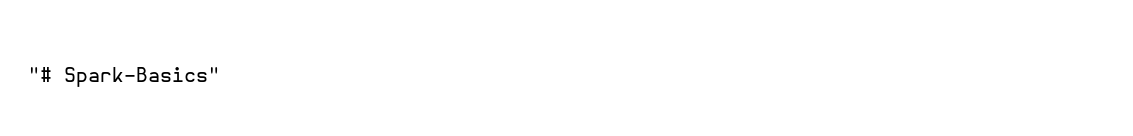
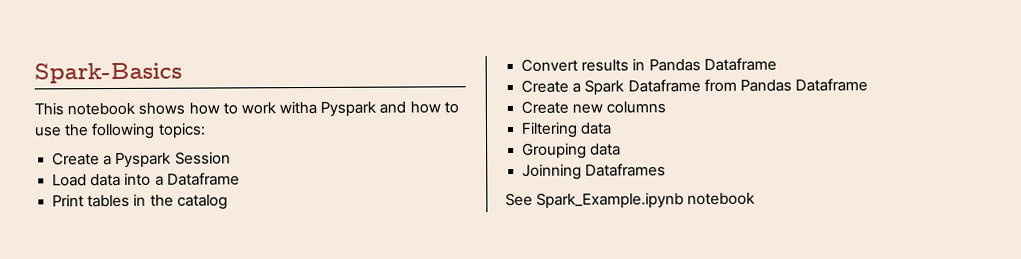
- "# Spark-Basics"
+ Spark-Basics
+ This notebook shows how to work witha Pyspark and how to use the following topics:
+ Create a Pyspark Session
+ Load data into a Dataframe
+ Print tables in the catalog
+ Convert results in Pandas Dataframe
+ Create a Spark Dataframe from Pandas Dataframe
+ Create new columns
+ Filtering data
+ Grouping data
+ Joinning Dataframes
+ See Spark_Example.ipynb notebook

